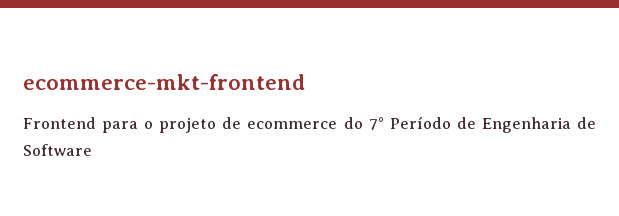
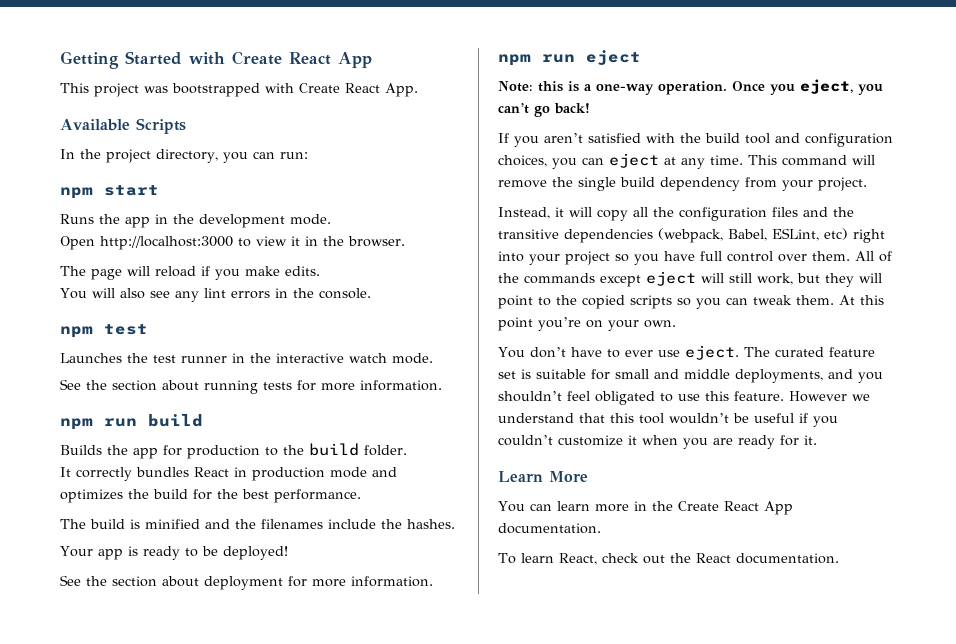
- ecommerce-mkt-frontend
- Frontend para o projeto de ecommerce do 7° Período de Engenharia de Software
+ Getting Started with Create React App
+ This project was bootstrapped with Create React App.
+ Available Scripts
+ In the project directory, you can run:
+ npm start
+ Runs the app in the development mode.
+ Open http://localhost:3000 to view it in the browser.
+ The page will reload if you make edits.
+ You will also see any lint errors in the console.
+ npm test
+ Launches the test runner in the interactive watch mode.
+ See the section about running tests for more information.
+ npm run build
+ Builds the app for production to the build folder.
+ It correctly bundles React in production mode and optimizes the build for the best performance.
+ The build is minified and the filenames include the hashes.
+ Your app is ready to be deployed!
+ See the section about deployment for more information.
+ npm run eject
+ Note: this is a one-way operation. Once you eject, you can’t go back!
+ If you aren’t satisfied with the build tool and configuration choices, you can eject at any time. This command will remove the single build dependency from your project.
+ Instead, it will copy all the configuration files and the transitive dependencies (webpack, Babel, ESLint, etc) right into your project so you have full control over them. All of the commands except eject will still work, but they will point to the copied scripts so you can tweak them. At this point you’re on your own.
+ You don’t have to ever use eject. The curated feature set is suitable for small and middle deployments, and you shouldn’t feel obligated to use this feature. However we understand that this tool wouldn’t be useful if you couldn’t customize it when you are ready for it.
+ Learn More
+ You can learn more in the Create React App documentation.
+ To learn React, check out the React documentation.

